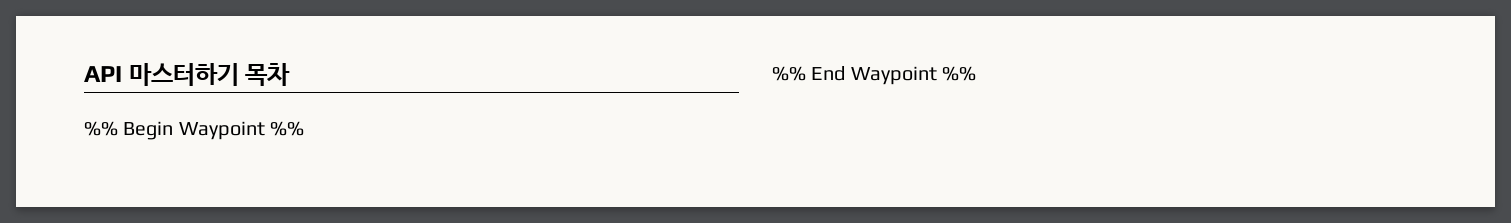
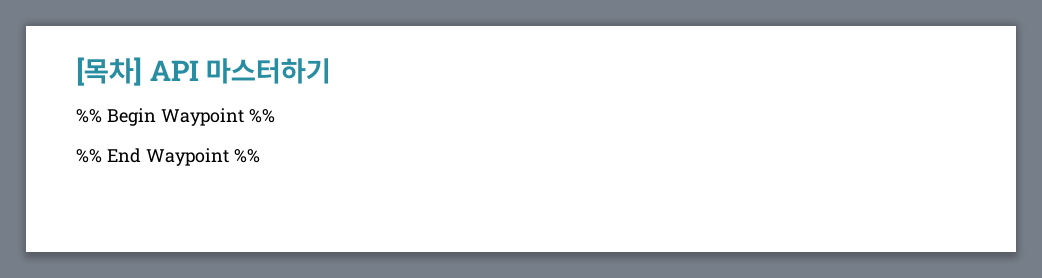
- API 마스터하기 목차
+ [목차] API 마스터하기

